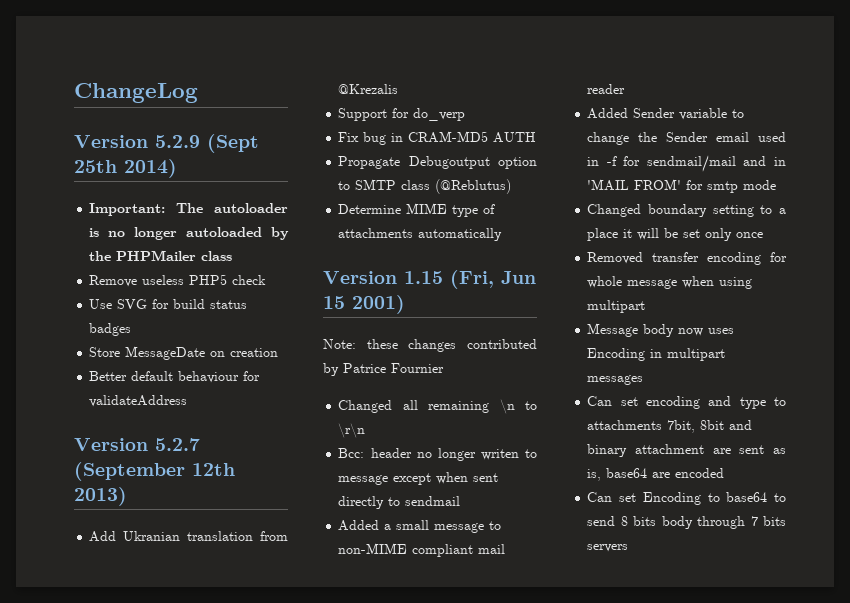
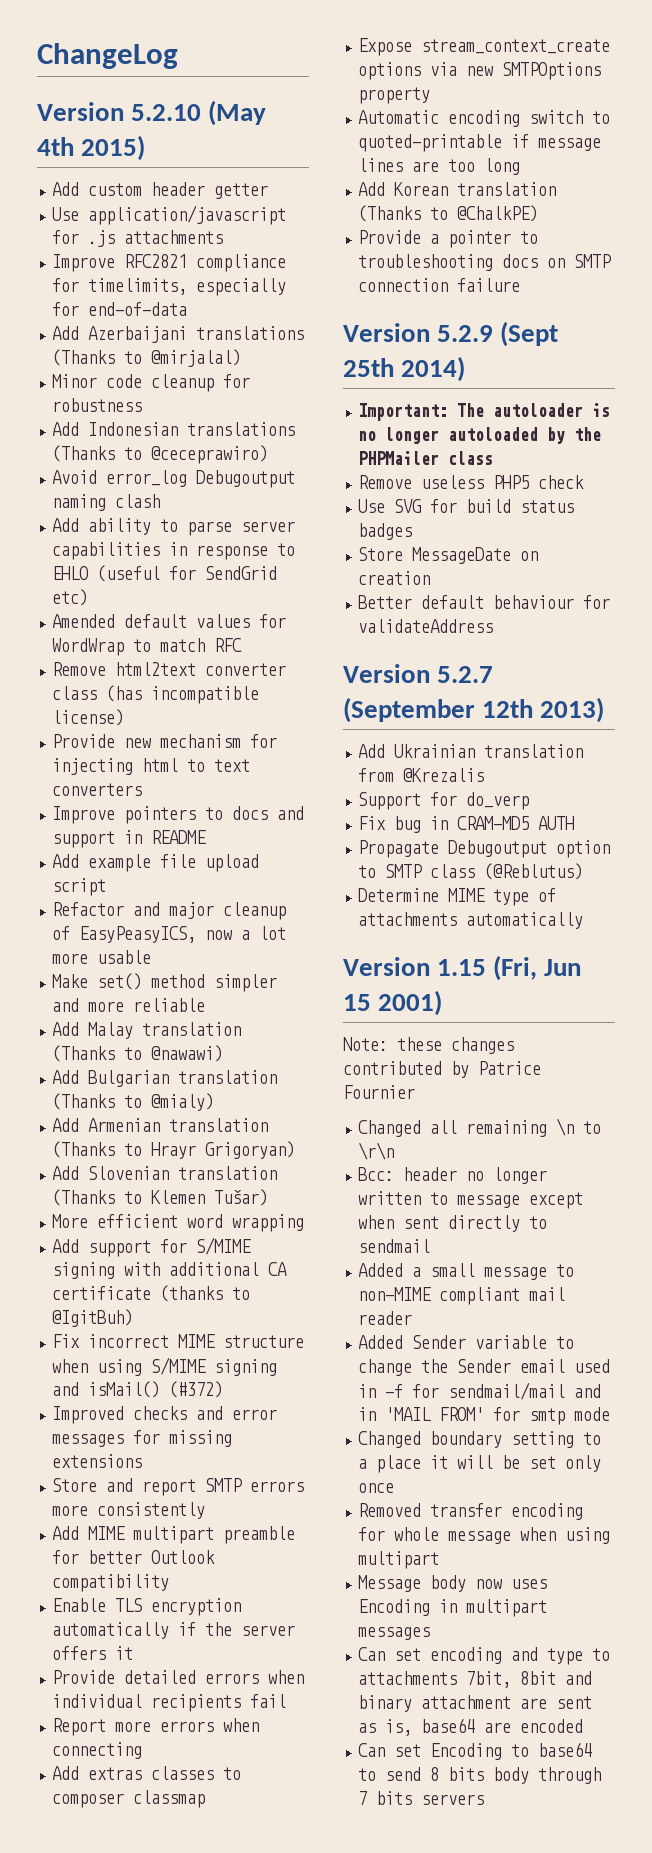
+ Version 5.2.10 (May 4th 2015)
+ Add custom header getter
+ Use application/javascript for .js attachments
+ Improve RFC2821 compliance for timelimits, especially for end-of-data
+ Add Azerbaijani translations (Thanks to @mirjalal)
+ Minor code cleanup for robustness
+ Add Indonesian translations (Thanks to @ceceprawiro)
+ Avoid error_log Debugoutput naming clash
+ Add ability to parse server capabilities in response to EHLO (useful for SendGrid etc)
+ Amended default values for WordWrap to match RFC
+ Remove html2text converter class (has incompatible license)
+ Provide new mechanism for injecting html to text converters
+ Improve pointers to docs and support in README
+ Add example file upload script
+ Refactor and major cleanup of EasyPeasyICS, now a lot more usable
+ Make set() method simpler and more reliable
+ Add Malay translation (Thanks to @nawawi)
+ Add Bulgarian translation (Thanks to @mialy)
+ Add Armenian translation (Thanks to Hrayr Grigoryan)
+ Add Slovenian translation (Thanks to Klemen Tušar)
+ More efficient word wrapping
+ Add support for S/MIME signing with additional CA certificate (thanks to @IgitBuh)
+ Fix incorrect MIME structure when using S/MIME signing and isMail() (#372)
+ Improved checks and error messages for missing extensions
+ Store and report SMTP errors more consistently
+ Add MIME multipart preamble for better Outlook compatibility
+ Enable TLS encryption automatically if the server offers it
+ Provide detailed errors when individual recipients fail
+ Report more errors when connecting
+ Add extras classes to composer classmap
+ Expose stream_context_create options via new SMTPOptions property
+ Automatic encoding switch to quoted-printable if message lines are too long
+ Add Korean translation (Thanks to @ChalkPE)
+ Provide a pointer to troubleshooting docs on SMTP connection failure
- Add Ukranian translation from @Krezalis
+ Add Ukrainian translation from @Krezalis
- Bcc: header no longer writen to message except when sent directly to sendmail
+ Bcc: header no longer written to message except when sent directly to sendmail

